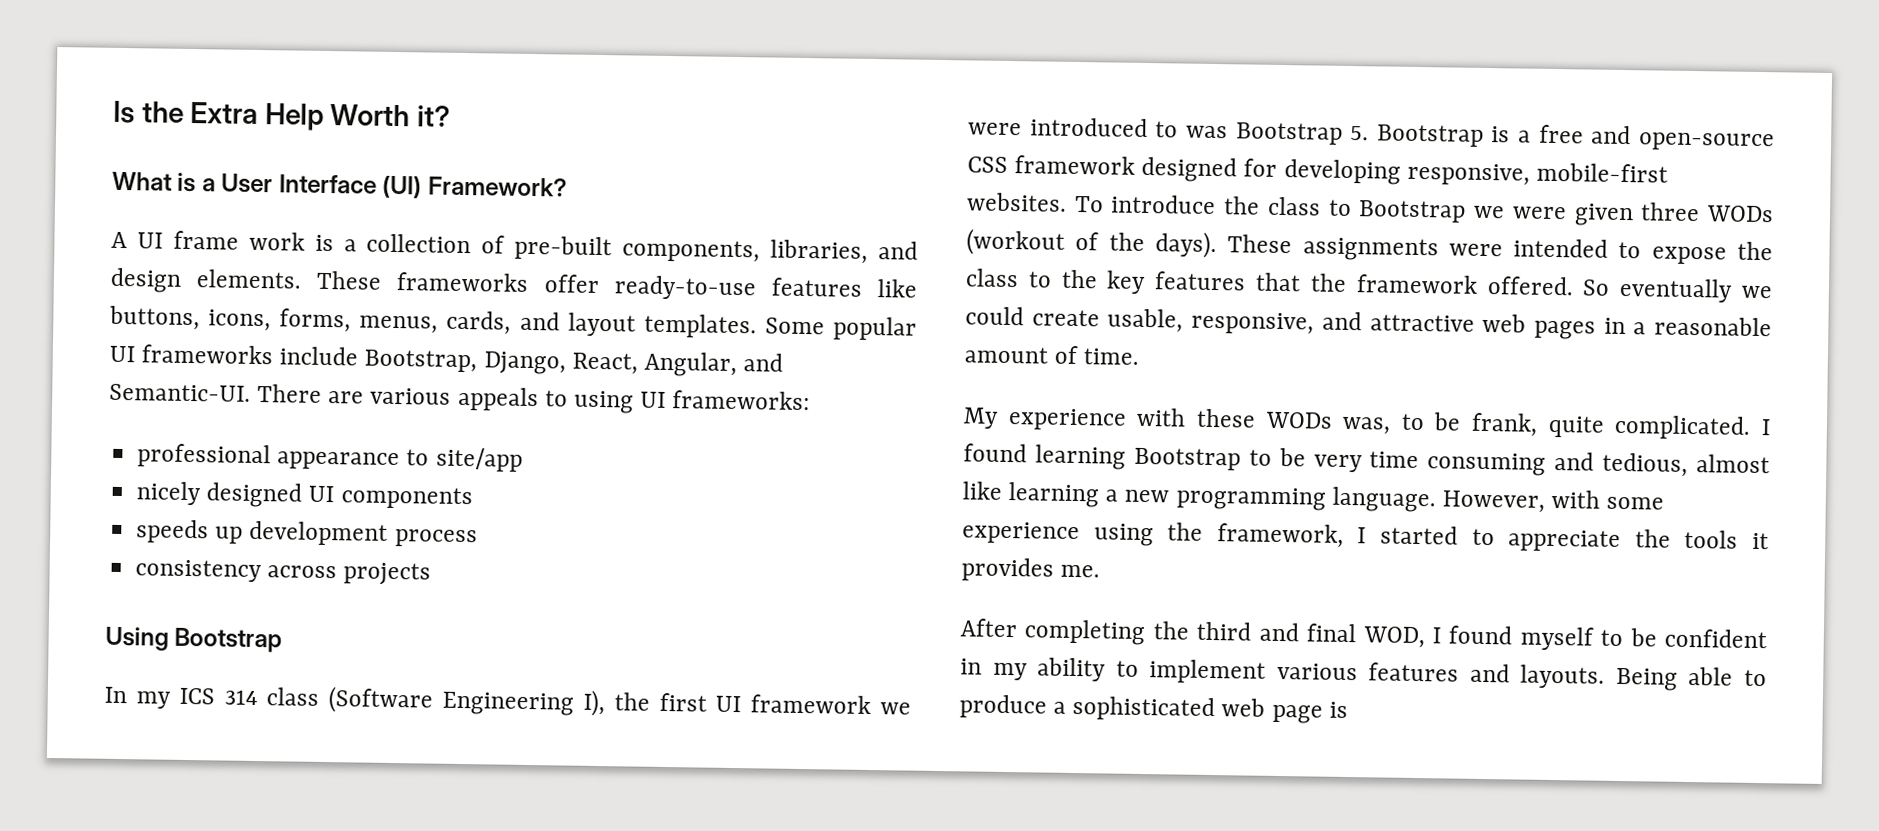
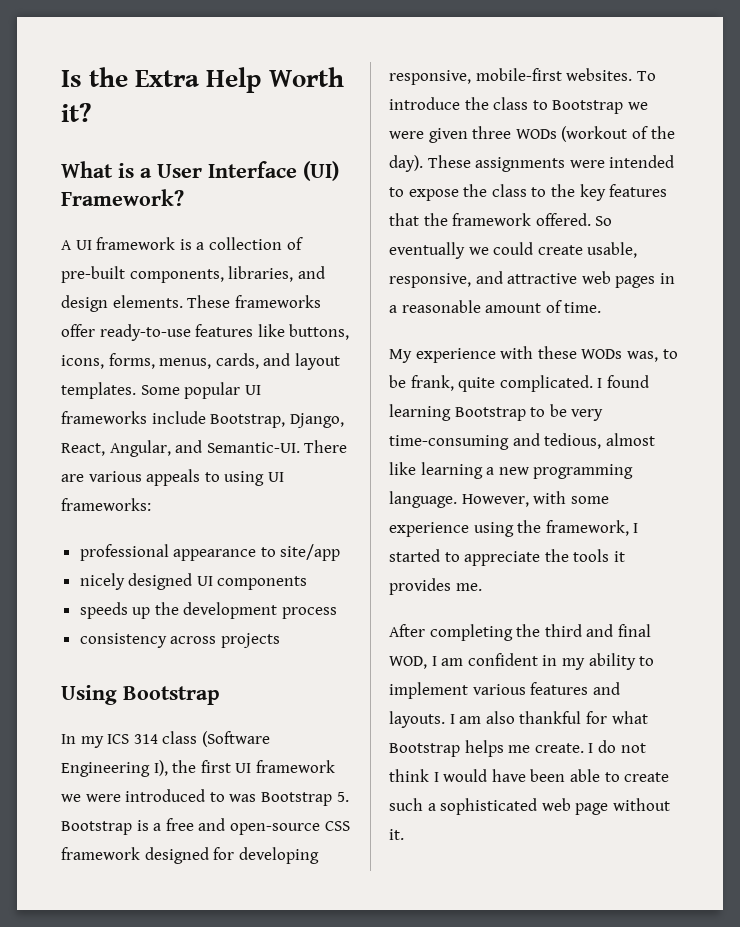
- A UI frame work is a collection of pre-built components, libraries, and design elements.
+ A UI framework is a collection of pre-built components, libraries, and design elements.
- speeds up development process
+ speeds up the development process
- To introduce the class to Bootstrap we were given three WODs (workout of the days).
+ To introduce the class to Bootstrap we were given three WODs (workout of the day).
- I found learning Bootstrap to be very time consuming and tedious, almost like learning a new programming language.
+ I found learning Bootstrap to be very time-consuming and tedious, almost like learning a new programming language.
- After completing the third and final WOD, I found myself to be confident in my ability to implement various features and layouts.
+ After completing the third and final WOD, I am confident in my ability to implement various features and layouts.
- Being able to produce a sophisticated web page is
+ I am also thankful for what Bootstrap helps me create. I do not think I would have been able to create such a sophisticated web page without it.

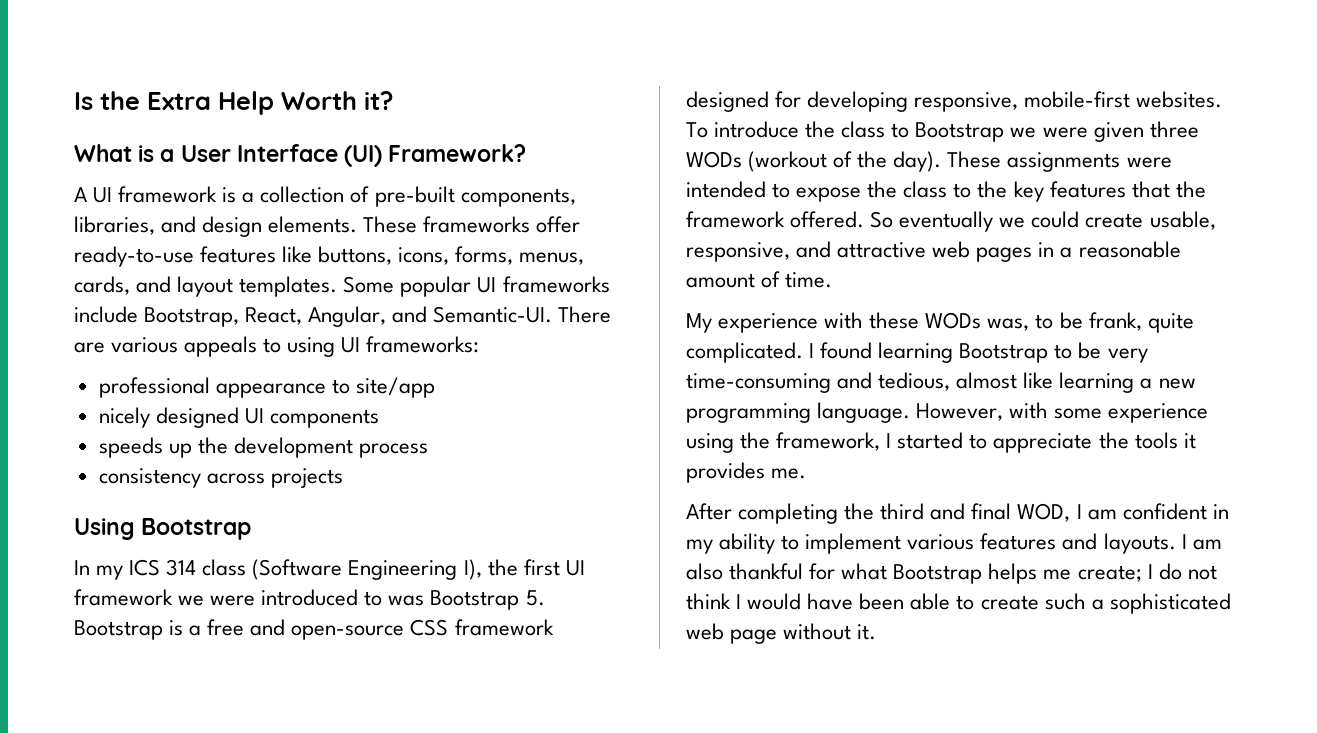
- Some popular UI frameworks include Bootstrap, Django, React, Angular, and Semantic-UI.
+ Some popular UI frameworks include Bootstrap, React, Angular, and Semantic-UI.
- I am also thankful for what Bootstrap helps me create. I do not think I would have been able to create such a sophisticated web page without it.
+ I am also thankful for what Bootstrap helps me create; I do not think I would have been able to create such a sophisticated web page without it.

